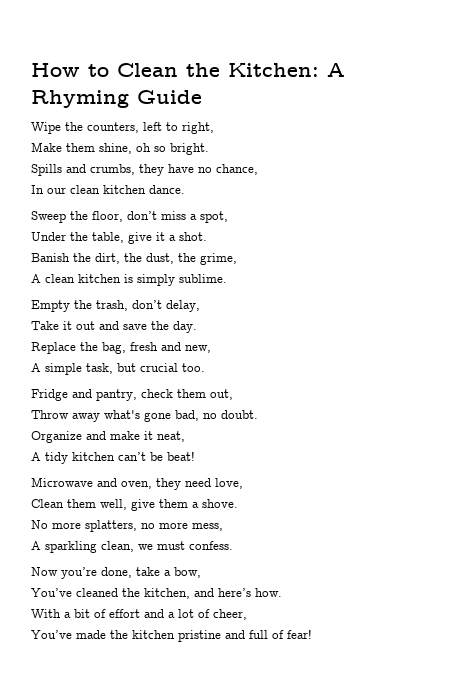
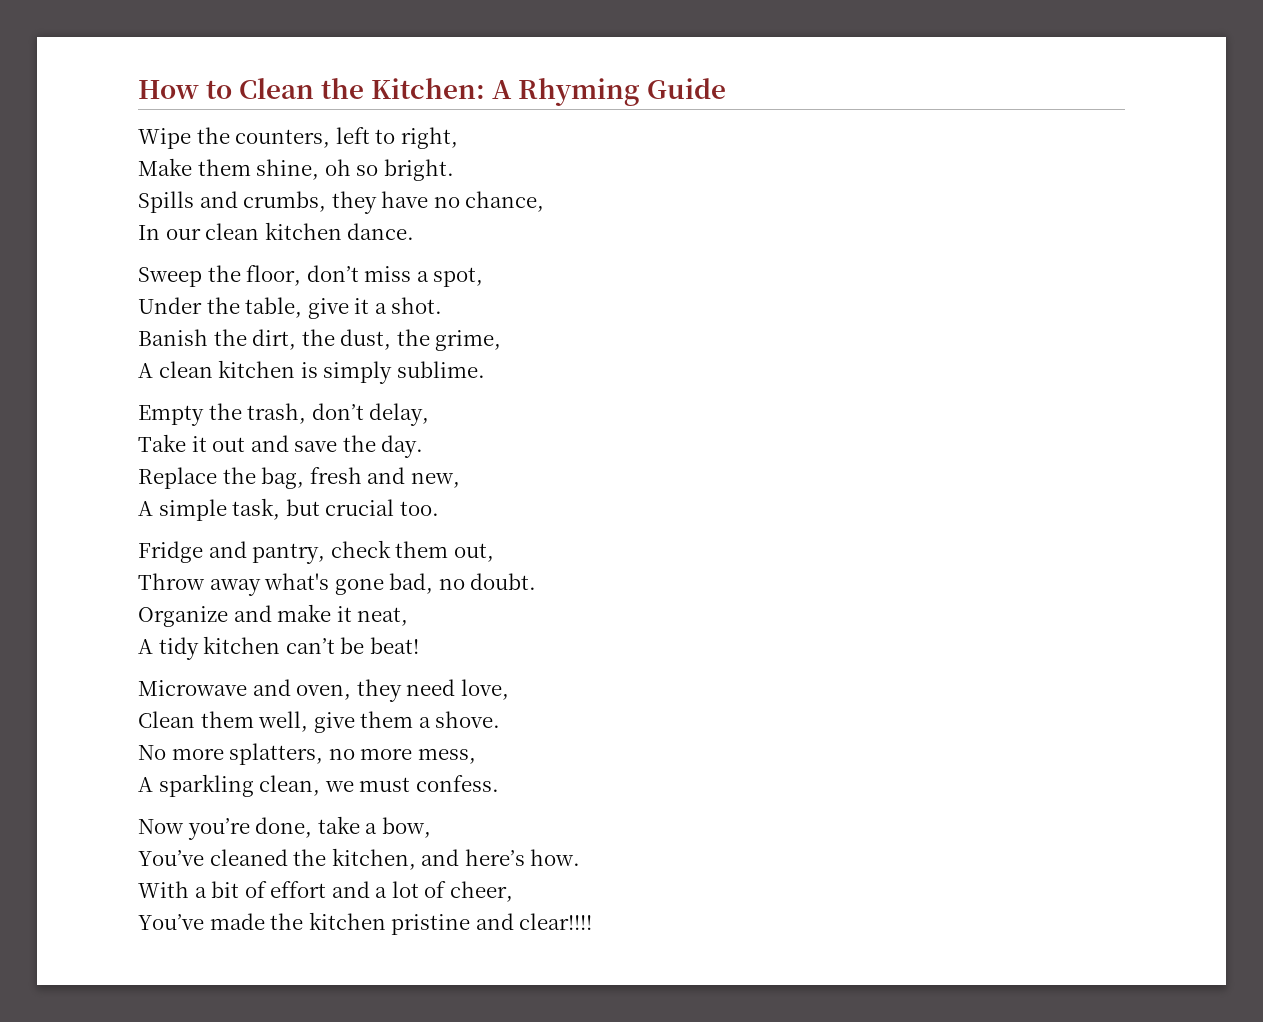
- You’ve made the kitchen pristine and full of fear!
+ You’ve made the kitchen pristine and clear!!!!

